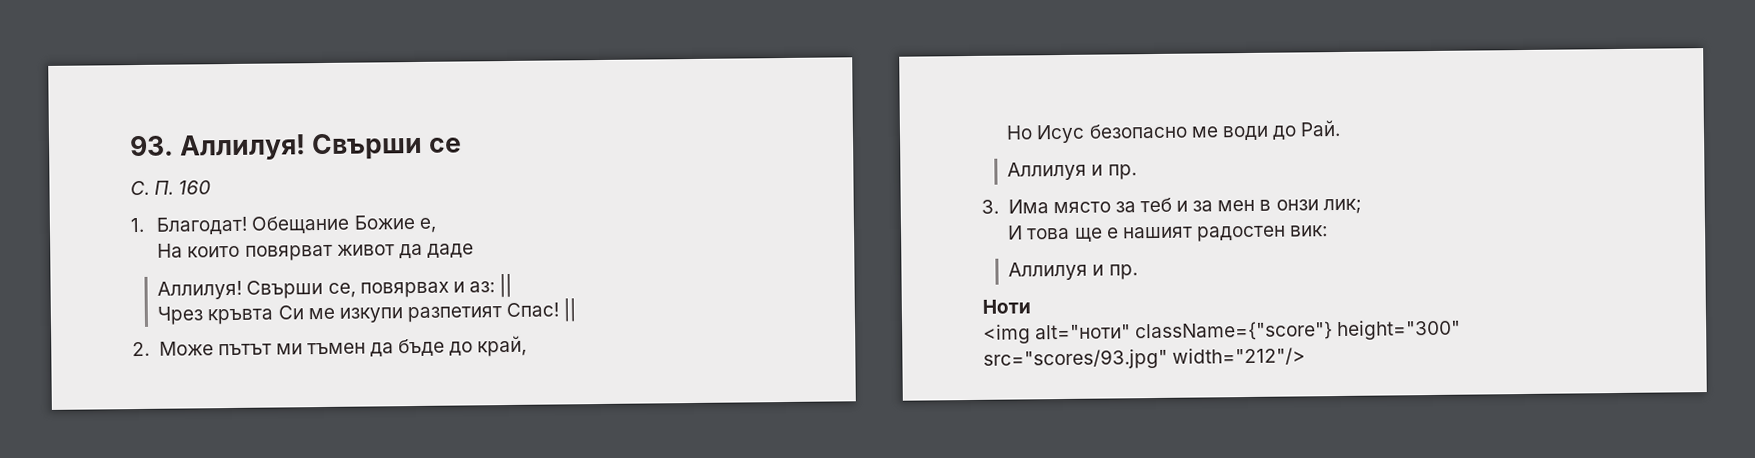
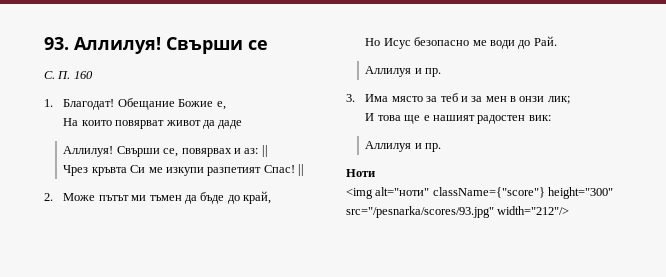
- <img alt="ноти" className={"score"} height="300" src="scores/93.jpg" width="212"/>
+ <img alt="ноти" className={"score"} height="300" src="/pesnarka/scores/93.jpg" width="212"/>

